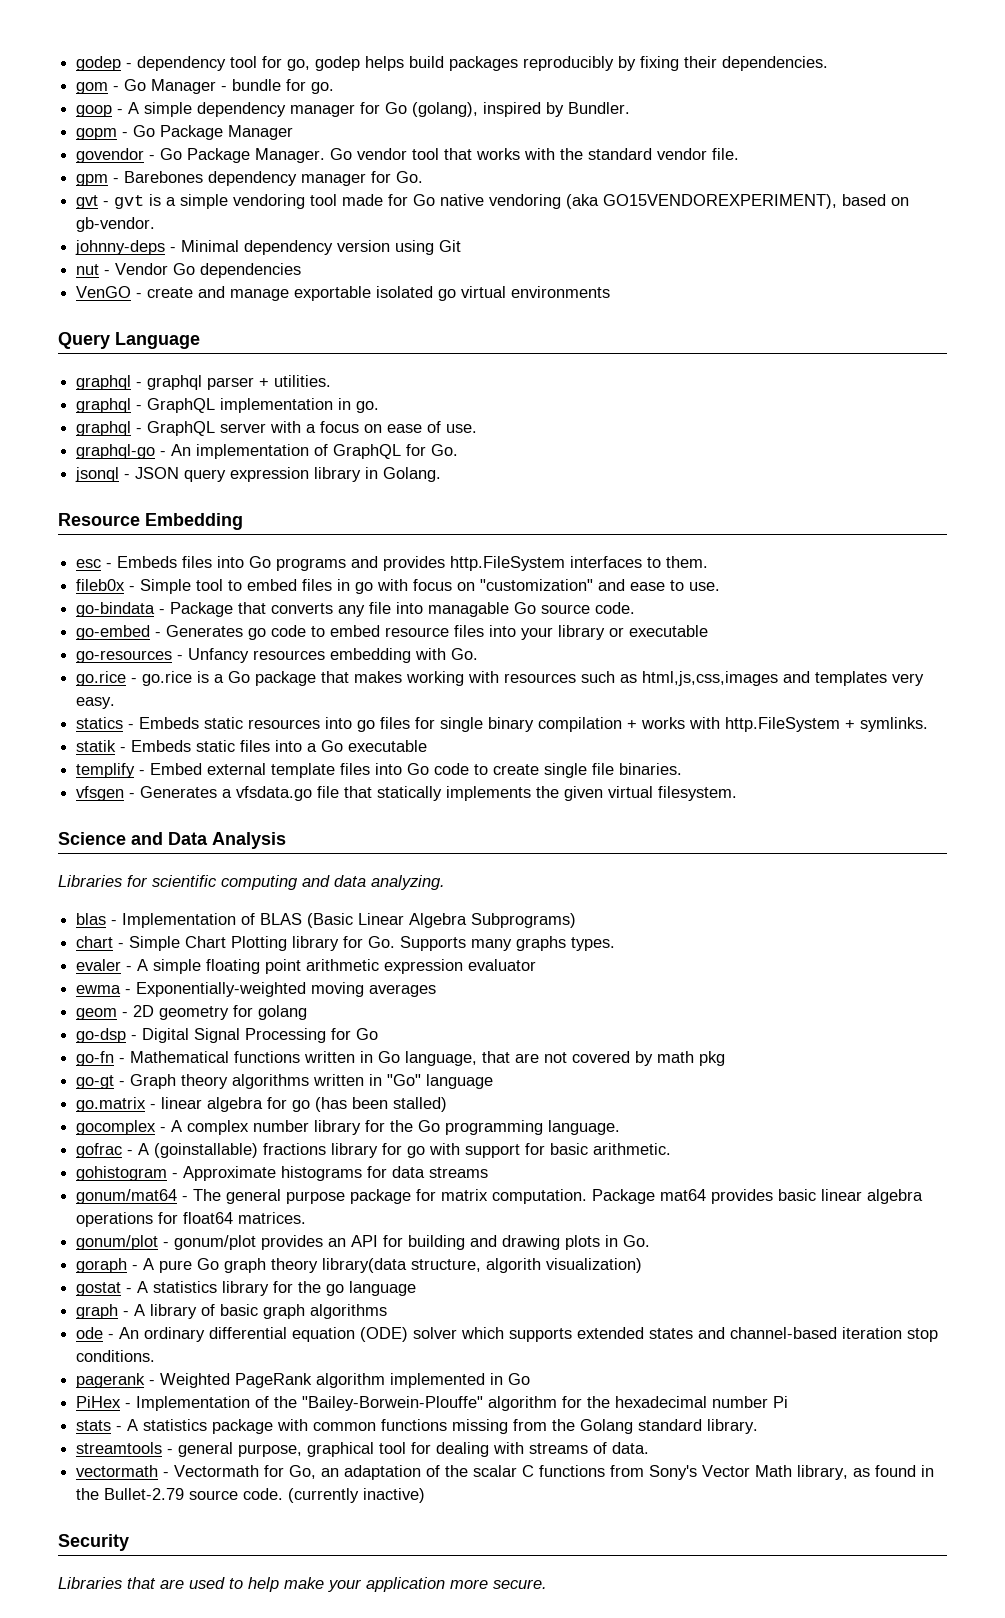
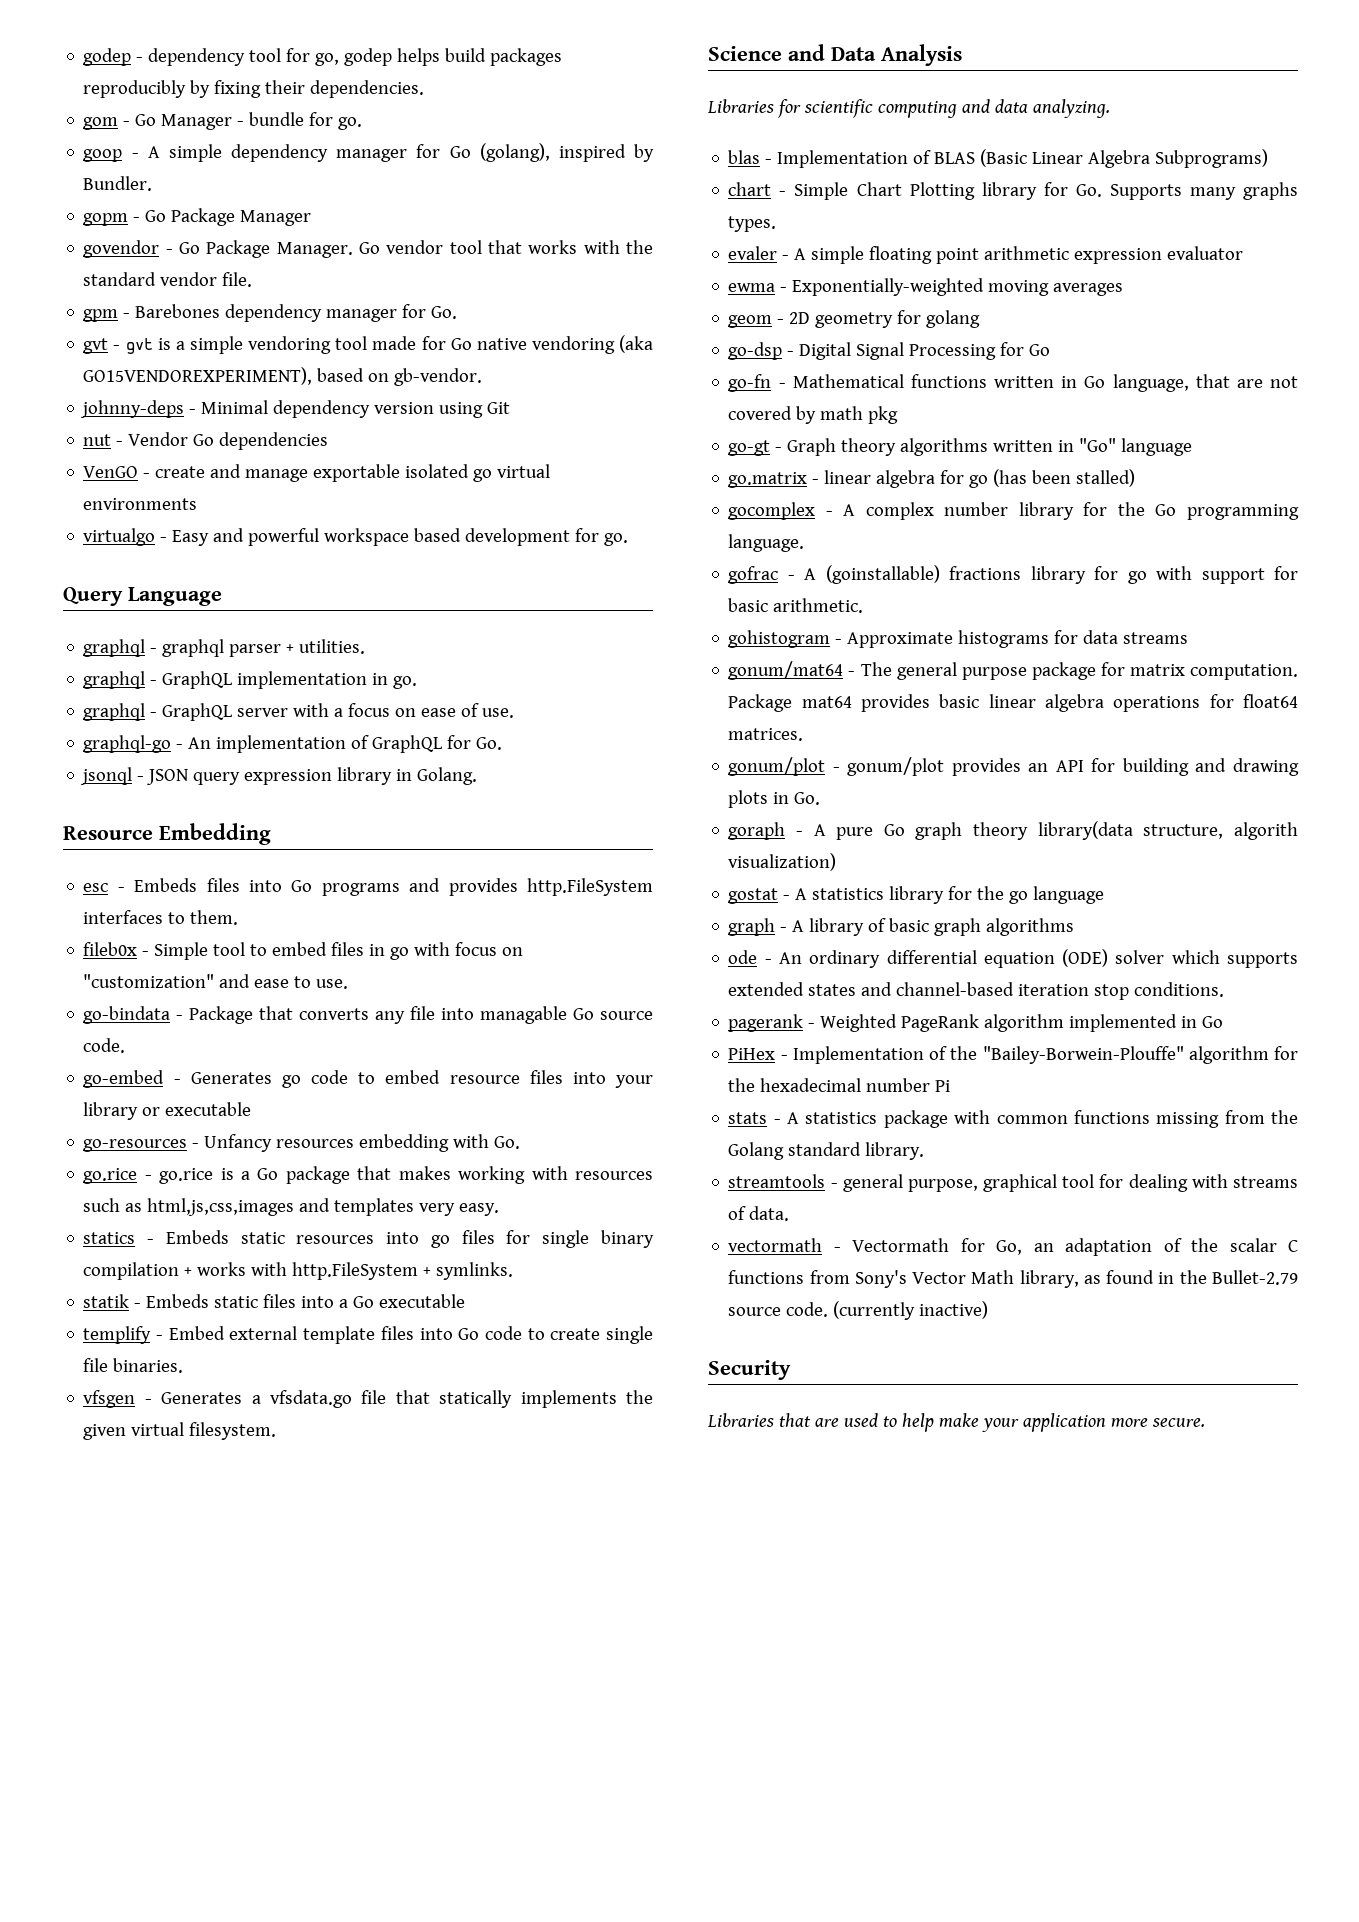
+ virtualgo - Easy and powerful workspace based development for go.

